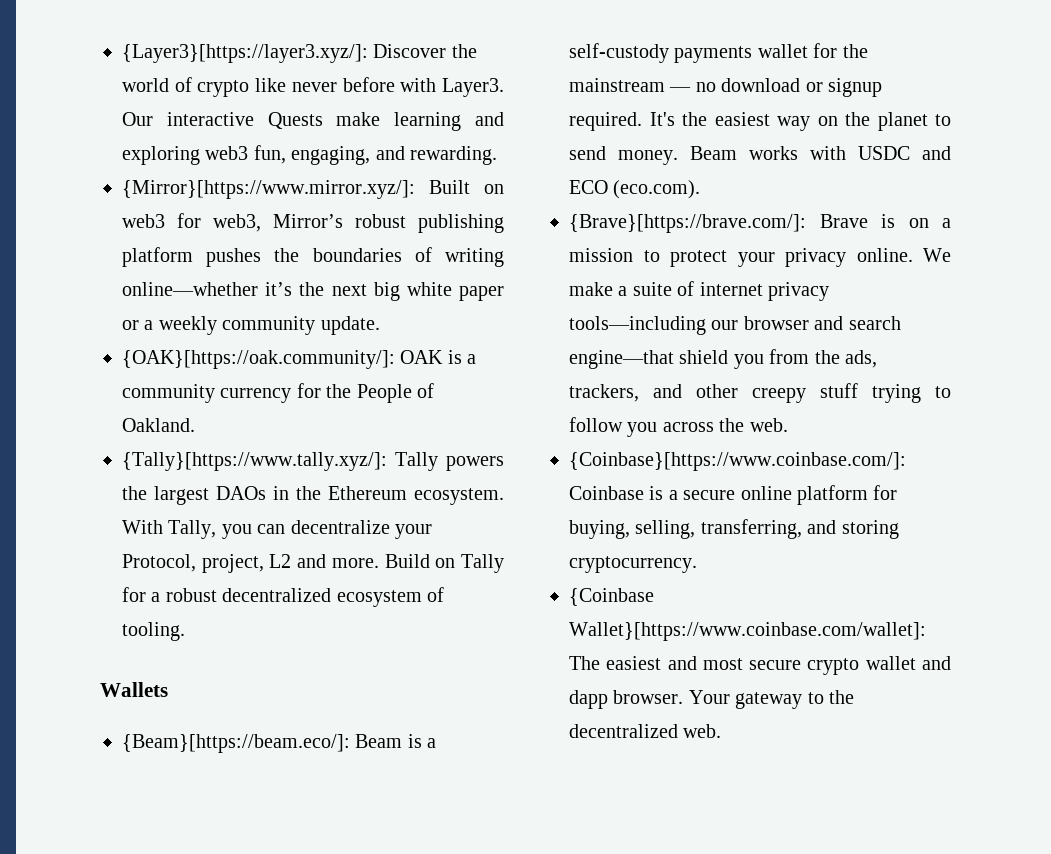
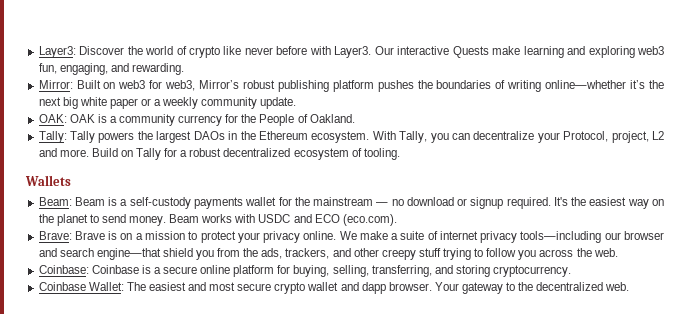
- {Layer3}[https://layer3.xyz/]: Discover the world of crypto like never before with Layer3.
+ Layer3: Discover the world of crypto like never before with Layer3.
- {Mirror}[https://www.mirror.xyz/]: Built on web3 for web3, Mirror’s robust publishing platform pushes the boundaries of writing online—whether it’s the next big white paper or a weekly community update.
+ Mirror: Built on web3 for web3, Mirror’s robust publishing platform pushes the boundaries of writing online—whether it’s the next big white paper or a weekly community update.
- {OAK}[https://oak.community/]: OAK is a community currency for the People of Oakland.
+ OAK: OAK is a community currency for the People of Oakland.
- {Tally}[https://www.tally.xyz/]: Tally powers the largest DAOs in the Ethereum ecosystem.
+ Tally: Tally powers the largest DAOs in the Ethereum ecosystem.
- {Beam}[https://beam.eco/]: Beam is a self-custody payments wallet for the mainstream — no download or signup required.
+ Beam: Beam is a self-custody payments wallet for the mainstream — no download or signup required.
- {Brave}[https://brave.com/]: Brave is on a mission to protect your privacy online.
+ Brave: Brave is on a mission to protect your privacy online.
- {Coinbase}[https://www.coinbase.com/]: Coinbase is a secure online platform for buying, selling, transferring, and storing cryptocurrency.
+ Coinbase: Coinbase is a secure online platform for buying, selling, transferring, and storing cryptocurrency.
- {Coinbase Wallet}[https://www.coinbase.com/wallet]: The easiest and most secure crypto wallet and dapp browser.
+ Coinbase Wallet: The easiest and most secure crypto wallet and dapp browser.

